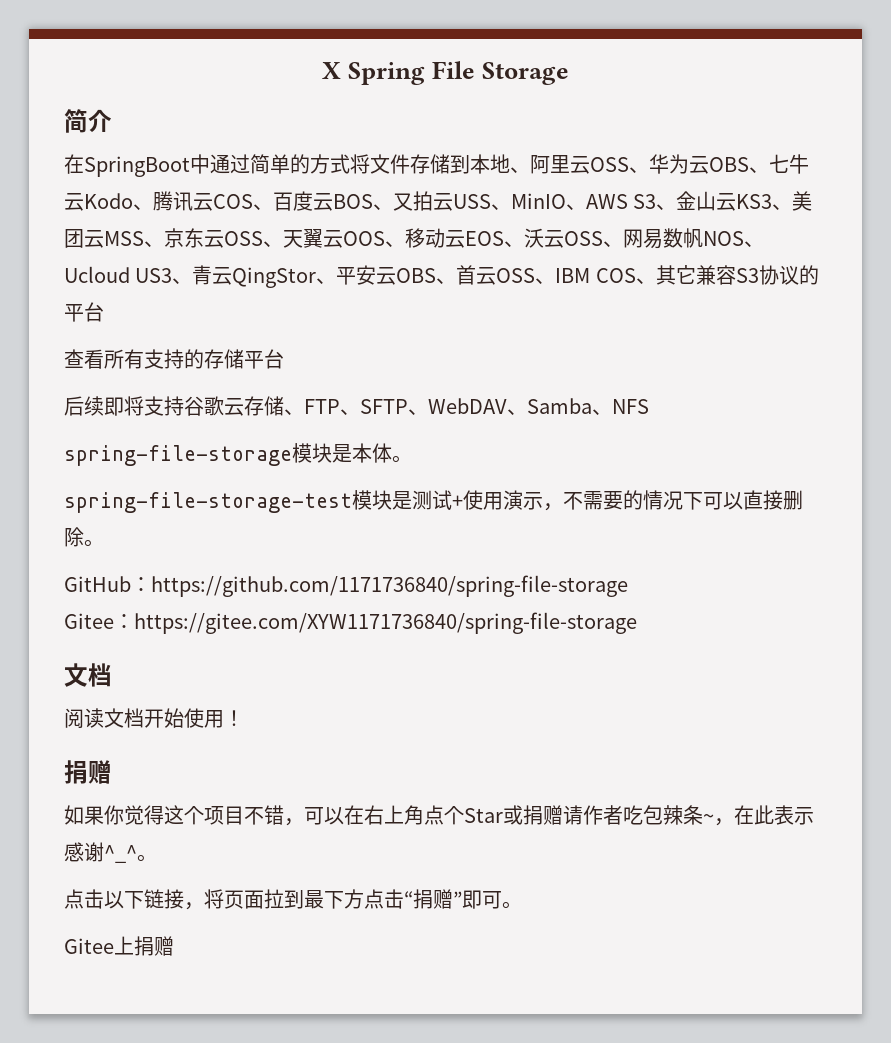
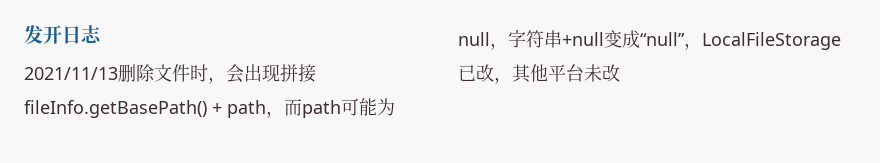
- X Spring File Storage
- 简介
- 在SpringBoot中通过简单的方式将文件存储到本地、阿里云OSS、华为云OBS、七牛云Kodo、腾讯云COS、百度云BOS、又拍云USS、MinIO、AWS S3、金山云KS3、美团云MSS、京东云OSS、天翼云OOS、移动云EOS、沃云OSS、网易数帆NOS、Ucloud US3、青云QingStor、平安云OBS、首云OSS、IBM COS、其它兼容S3协议的平台
- 查看所有支持的存储平台
- 后续即将支持谷歌云存储、FTP、SFTP、WebDAV、Samba、NFS
- spring-file-storage模块是本体。
- spring-file-storage-test模块是测试+使用演示，不需要的情况下可以直接删除。
- GitHub：https://github.com/1171736840/spring-file-storage
- Gitee：https://gitee.com/XYW1171736840/spring-file-storage
- 文档
- 阅读文档开始使用！
- 捐赠
- 如果你觉得这个项目不错，可以在右上角点个Star或捐赠请作者吃包辣条~，在此表示感谢^_^。
- 点击以下链接，将页面拉到最下方点击“捐赠”即可。
- Gitee上捐赠
+ 发开日志
+ 2021/11/13删除文件时，会出现拼接fileInfo.getBasePath() + path，而path可能为null，字符串+null变成“null”，LocalFileStorage已改，其他平台未改

